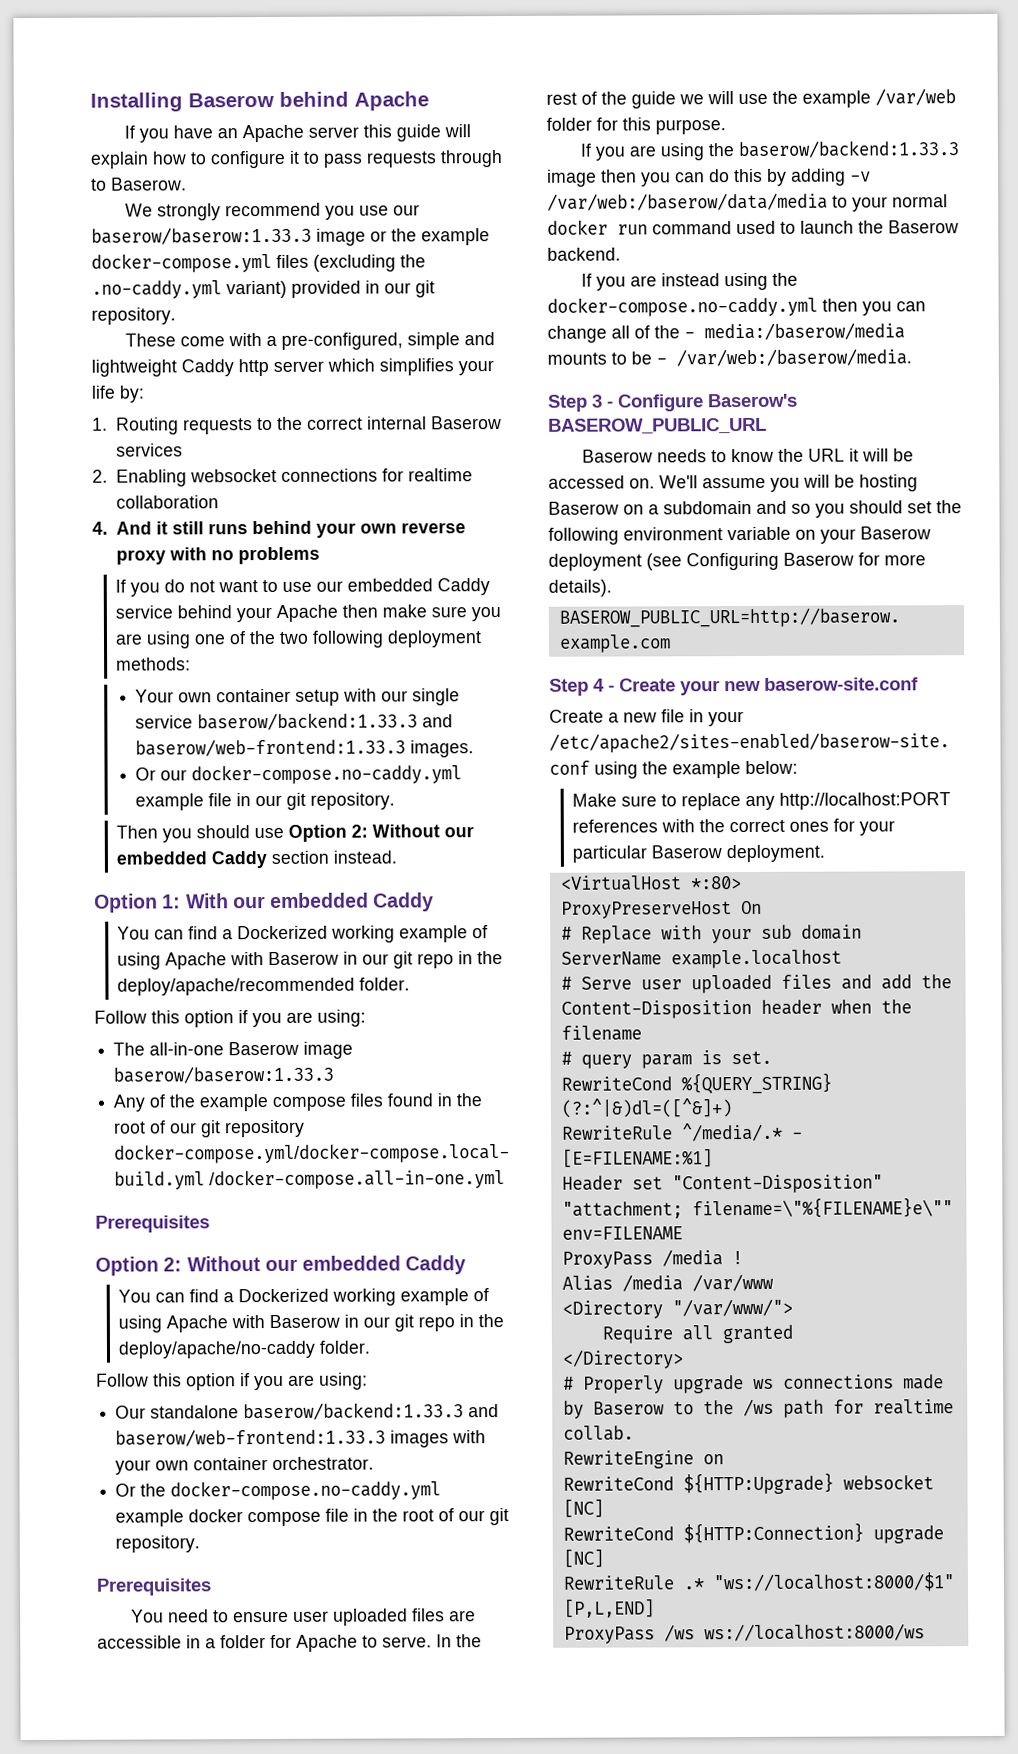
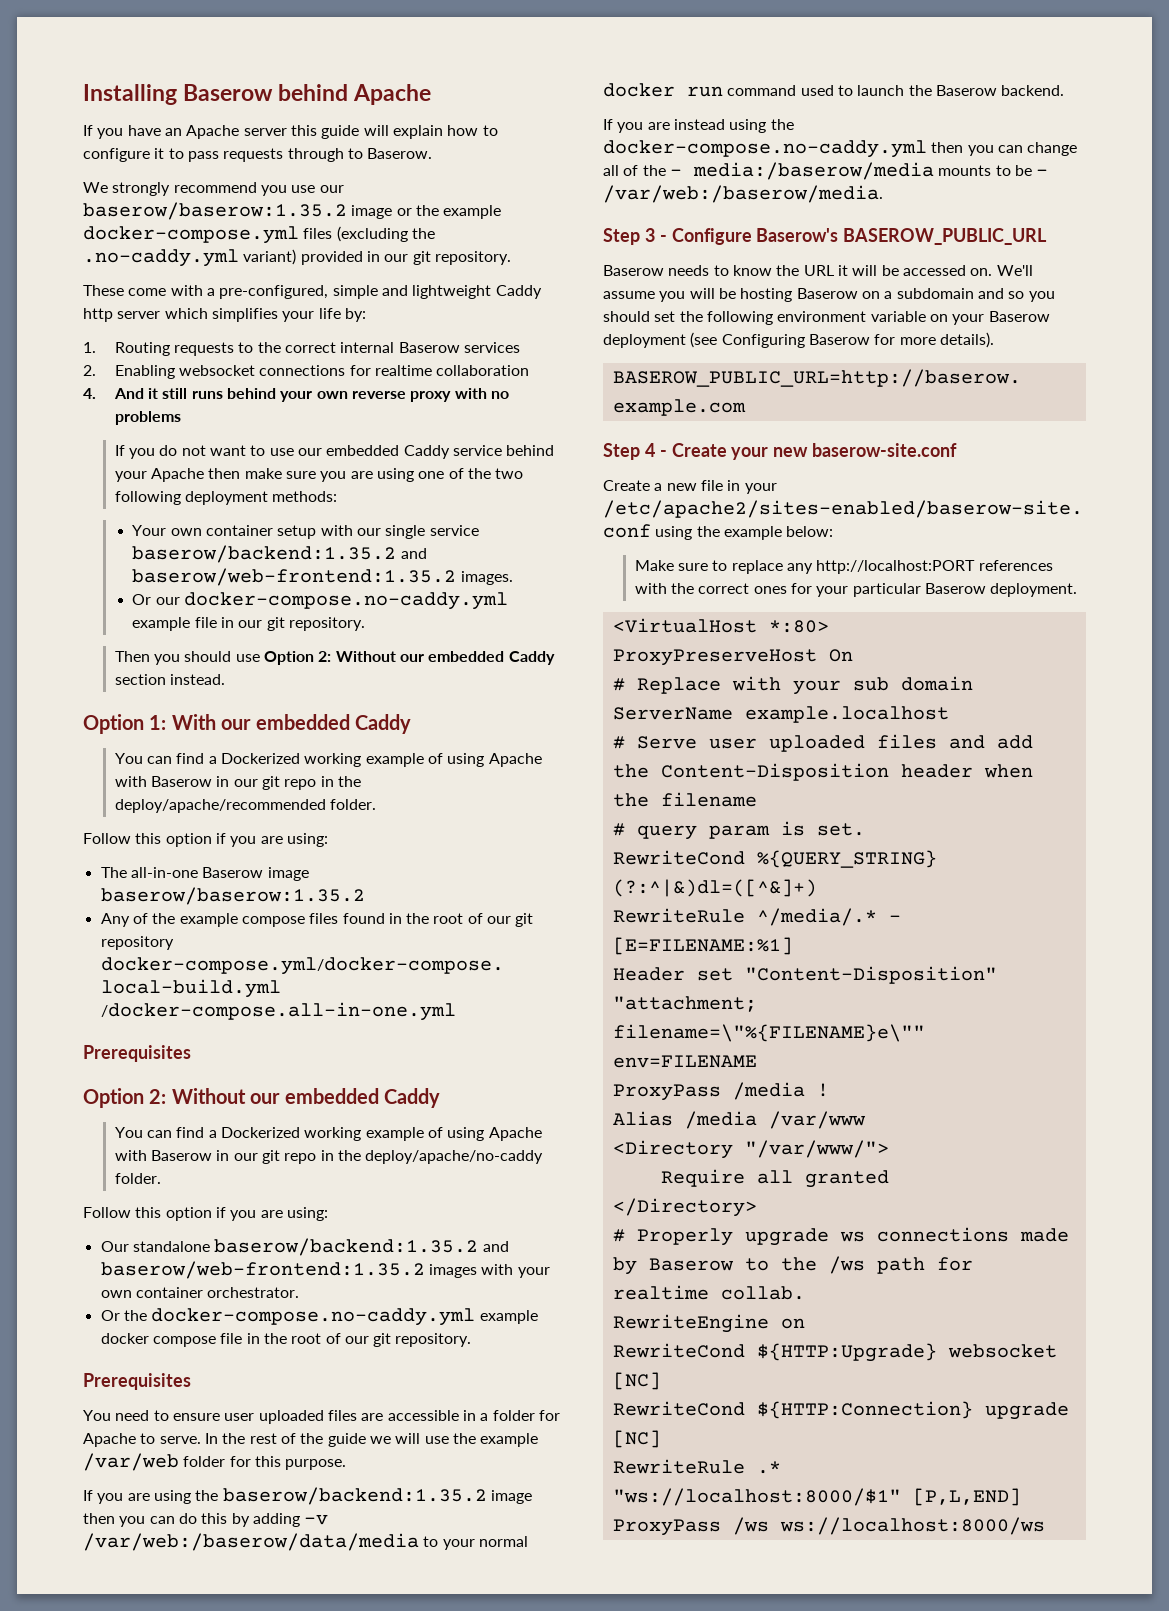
- We strongly recommend you use our baserow/baserow:1.33.3 image or the example docker-compose.yml files (excluding the .no-caddy.yml variant) provided in our git repository.
+ We strongly recommend you use our baserow/baserow:1.35.2 image or the example docker-compose.yml files (excluding the .no-caddy.yml variant) provided in our git repository.
- Your own container setup with our single service baserow/backend:1.33.3 and baserow/web-frontend:1.33.3 images.
+ Your own container setup with our single service baserow/backend:1.35.2 and baserow/web-frontend:1.35.2 images.
- The all-in-one Baserow image baserow/baserow:1.33.3
+ The all-in-one Baserow image baserow/baserow:1.35.2
- Our standalone baserow/backend:1.33.3 and baserow/web-frontend:1.33.3 images with your own container orchestrator.
+ Our standalone baserow/backend:1.35.2 and baserow/web-frontend:1.35.2 images with your own container orchestrator.
- If you are using the baserow/backend:1.33.3 image then you can do this by adding -v /var/web:/baserow/data/media to your normal docker run command used to launch the Baserow backend.
+ If you are using the baserow/backend:1.35.2 image then you can do this by adding -v /var/web:/baserow/data/media to your normal docker run command used to launch the Baserow backend.

